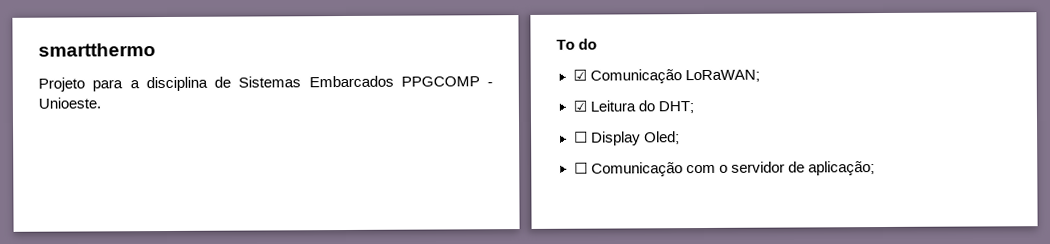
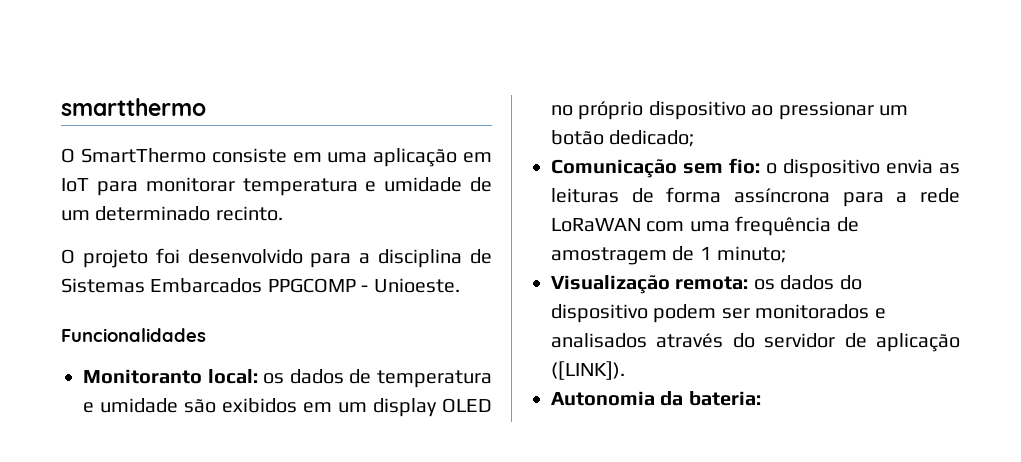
- Projeto para a disciplina de Sistemas Embarcados PPGCOMP - Unioeste.
+ O SmartThermo consiste em uma aplicação em IoT para monitorar temperatura e umidade de um determinado recinto.
+ O projeto foi desenvolvido para a disciplina de Sistemas Embarcados PPGCOMP - Unioeste.
- To do
- ☑ Comunicação LoRaWAN;
- ☑ Leitura do DHT;
- ☐ Display Oled;
- ☐ Comunicação com o servidor de aplicação;
+ Funcionalidades
+ Monitoranto local: os dados de temperatura e umidade são exibidos em um display OLED no próprio dispositivo ao pressionar um botão dedicado;
+ Comunicação sem fio: o dispositivo envia as leituras de forma assíncrona para a rede LoRaWAN com uma frequência de amostragem de 1 minuto;
+ Visualização remota: os dados do dispositivo podem ser monitorados e analisados através do servidor de aplicação ([LINK]).
+ Autonomia da bateria:

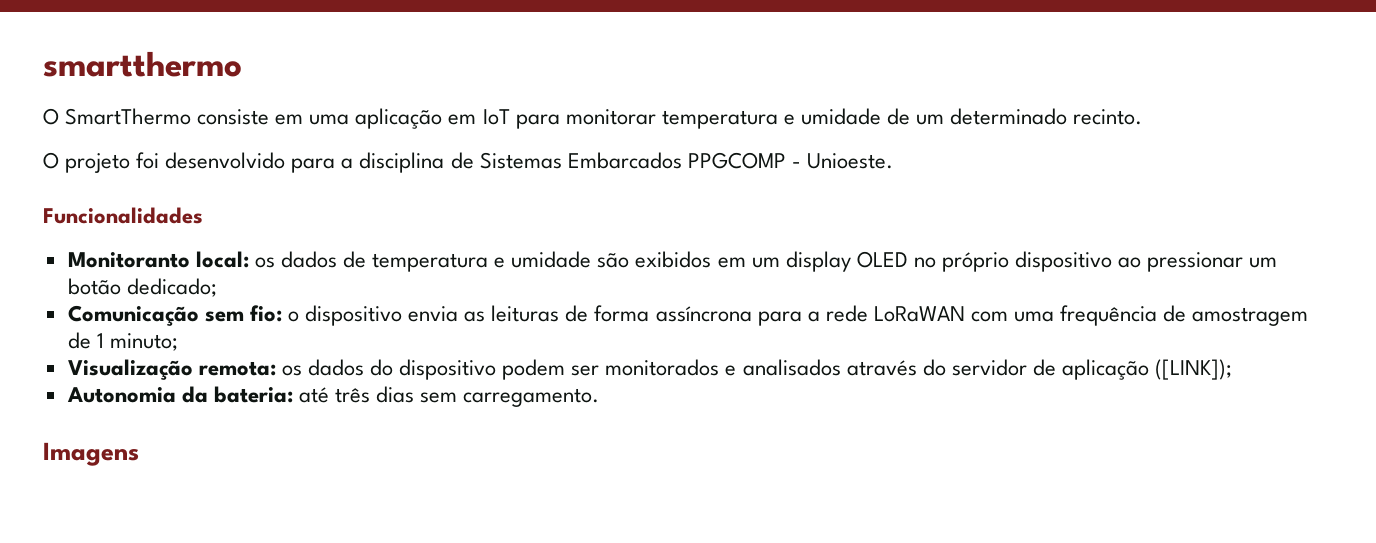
- Visualização remota: os dados do dispositivo podem ser monitorados e analisados através do servidor de aplicação ([LINK]).
+ Visualização remota: os dados do dispositivo podem ser monitorados e analisados através do servidor de aplicação ([LINK]);
- Autonomia da bateria:
+ Autonomia da bateria: até três dias sem carregamento.
+ Imagens

